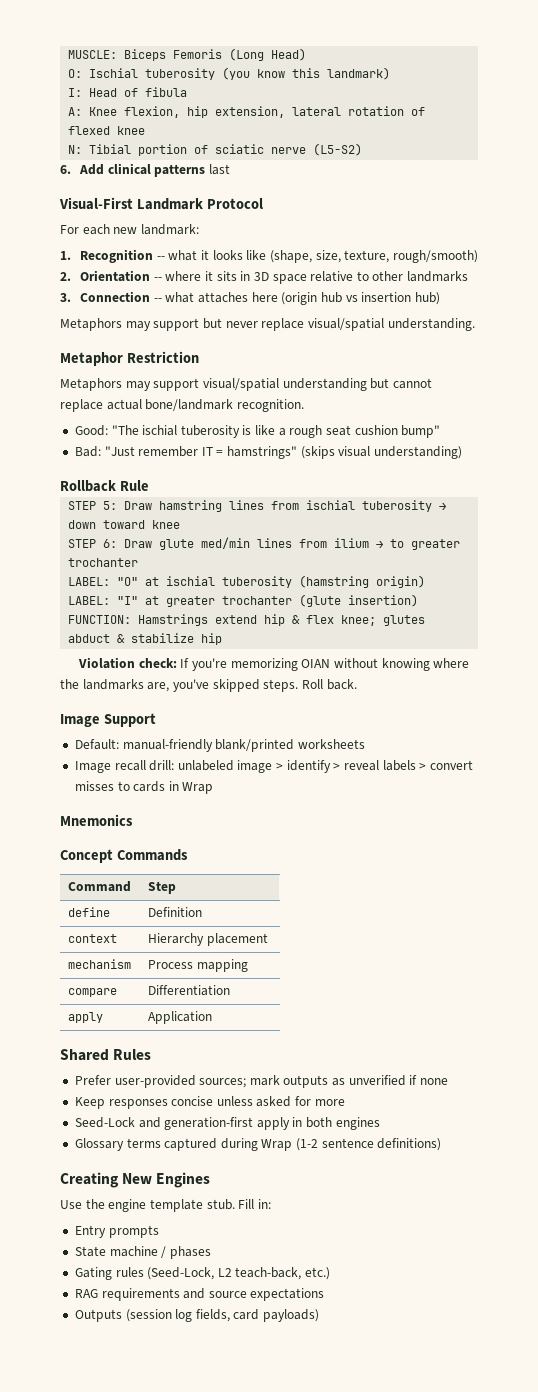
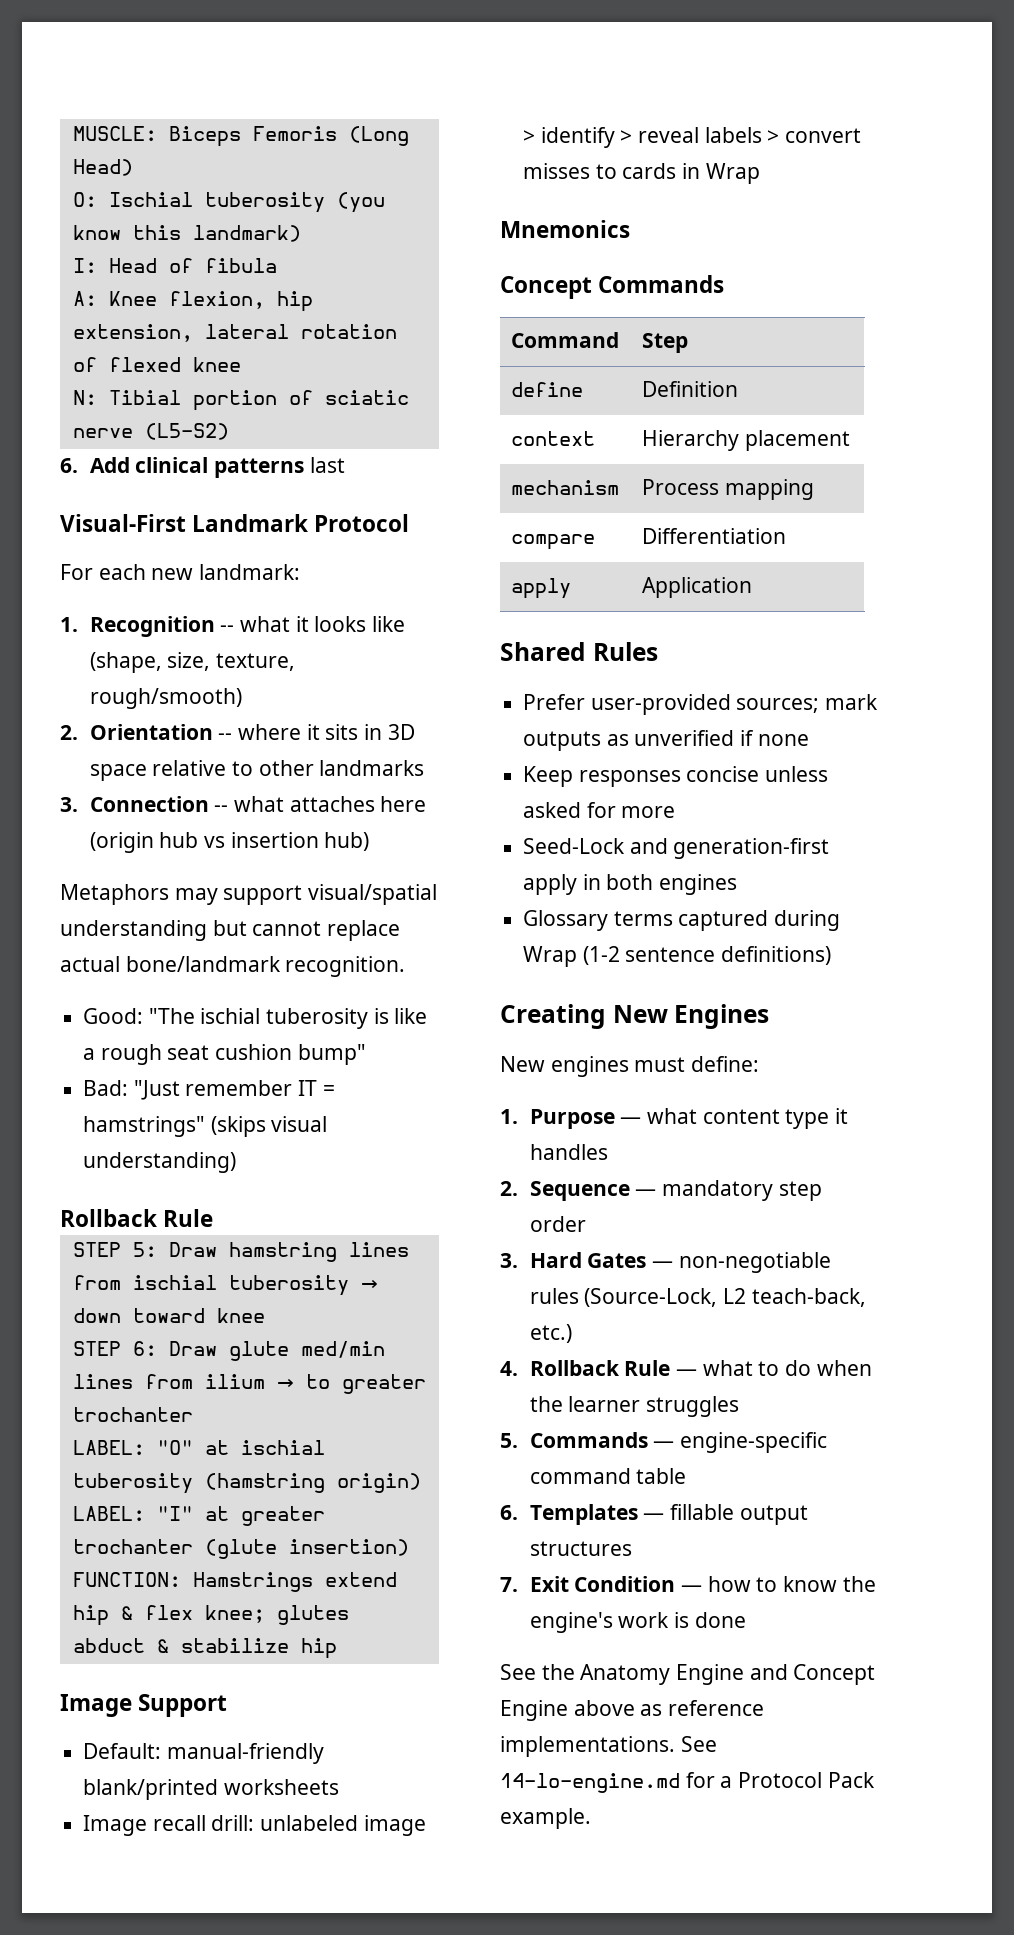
- Metaphors may support but never replace visual/spatial understanding.
- Metaphor Restriction
- Violation check: If you're memorizing OIAN without knowing where the landmarks are, you've skipped steps. Roll back.
- Use the engine template stub. Fill in:
- Entry prompts
- State machine / phases
- Gating rules (Seed-Lock, L2 teach-back, etc.)
- RAG requirements and source expectations
- Outputs (session log fields, card payloads)
+ New engines must define:
+ 1. Purpose — what content type it handles
+ 2. Sequence — mandatory step order
+ 3. Hard Gates — non-negotiable rules (Source-Lock, L2 teach-back, etc.)
+ 4. Rollback Rule — what to do when the learner struggles
+ 5. Commands — engine-specific command table
+ 6. Templates — fillable output structures
+ 7. Exit Condition — how to know the engine's work is done
+ See the Anatomy Engine and Concept Engine above as reference implementations. See 14-lo-engine.md for a Protocol Pack example.

